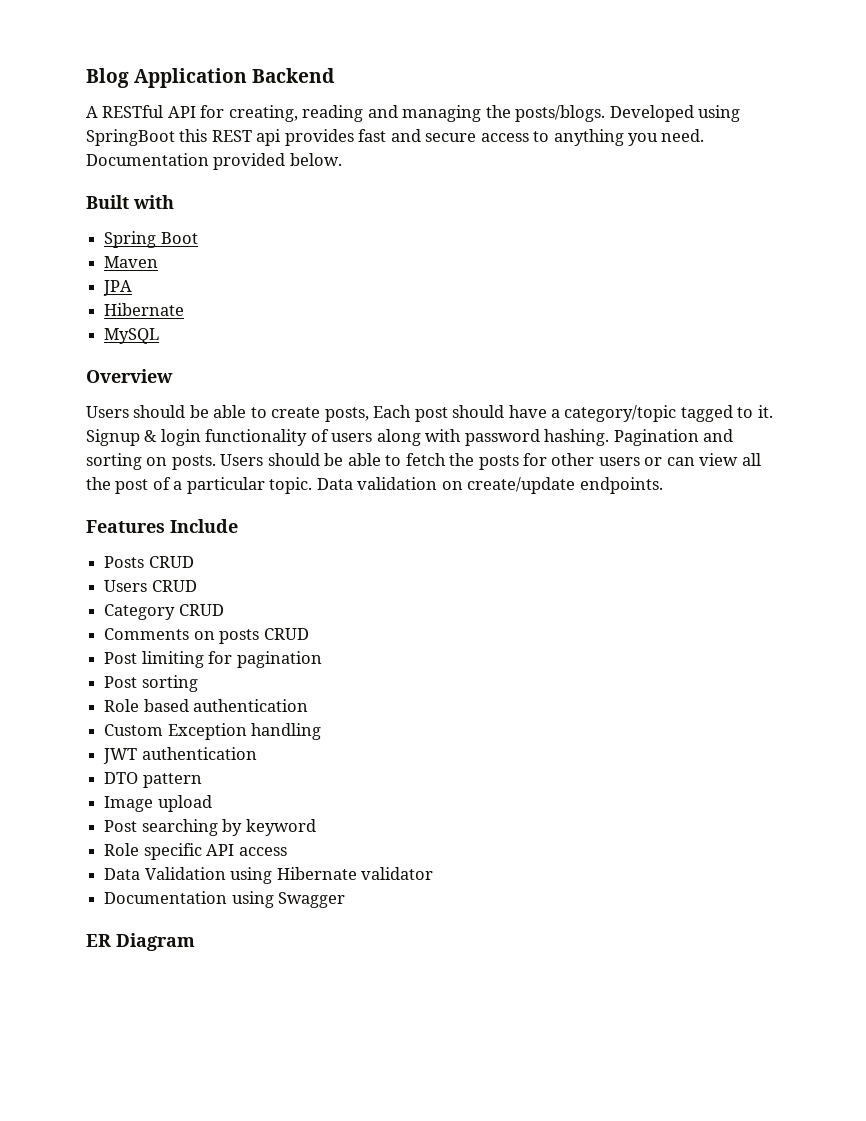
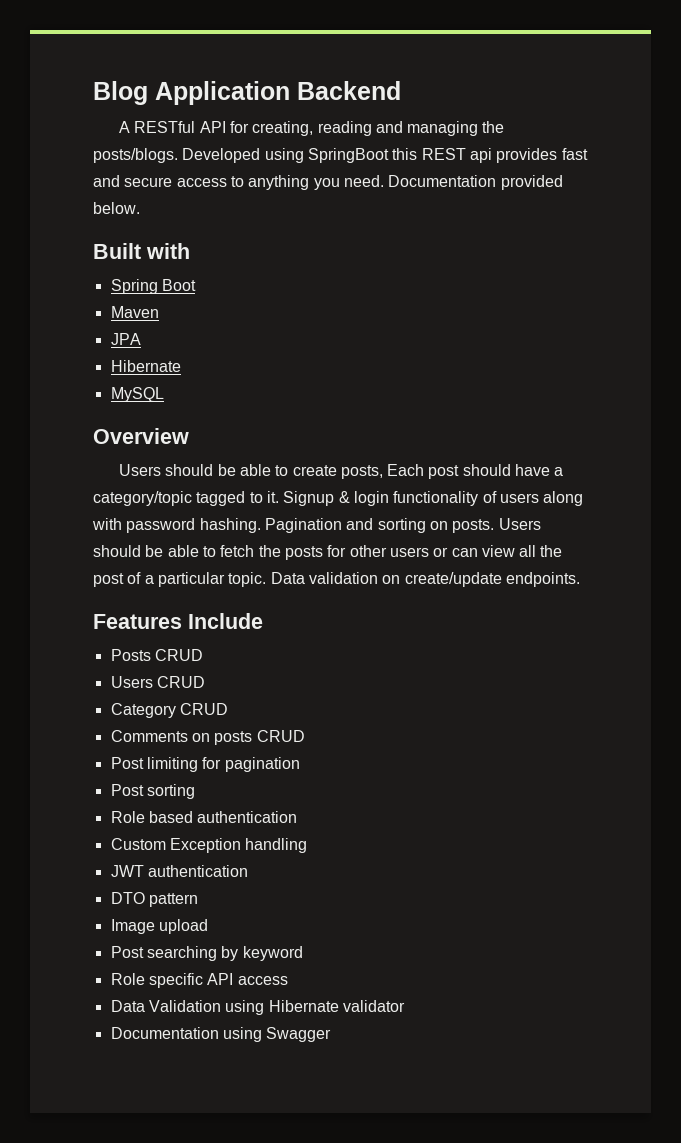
- ER Diagram

